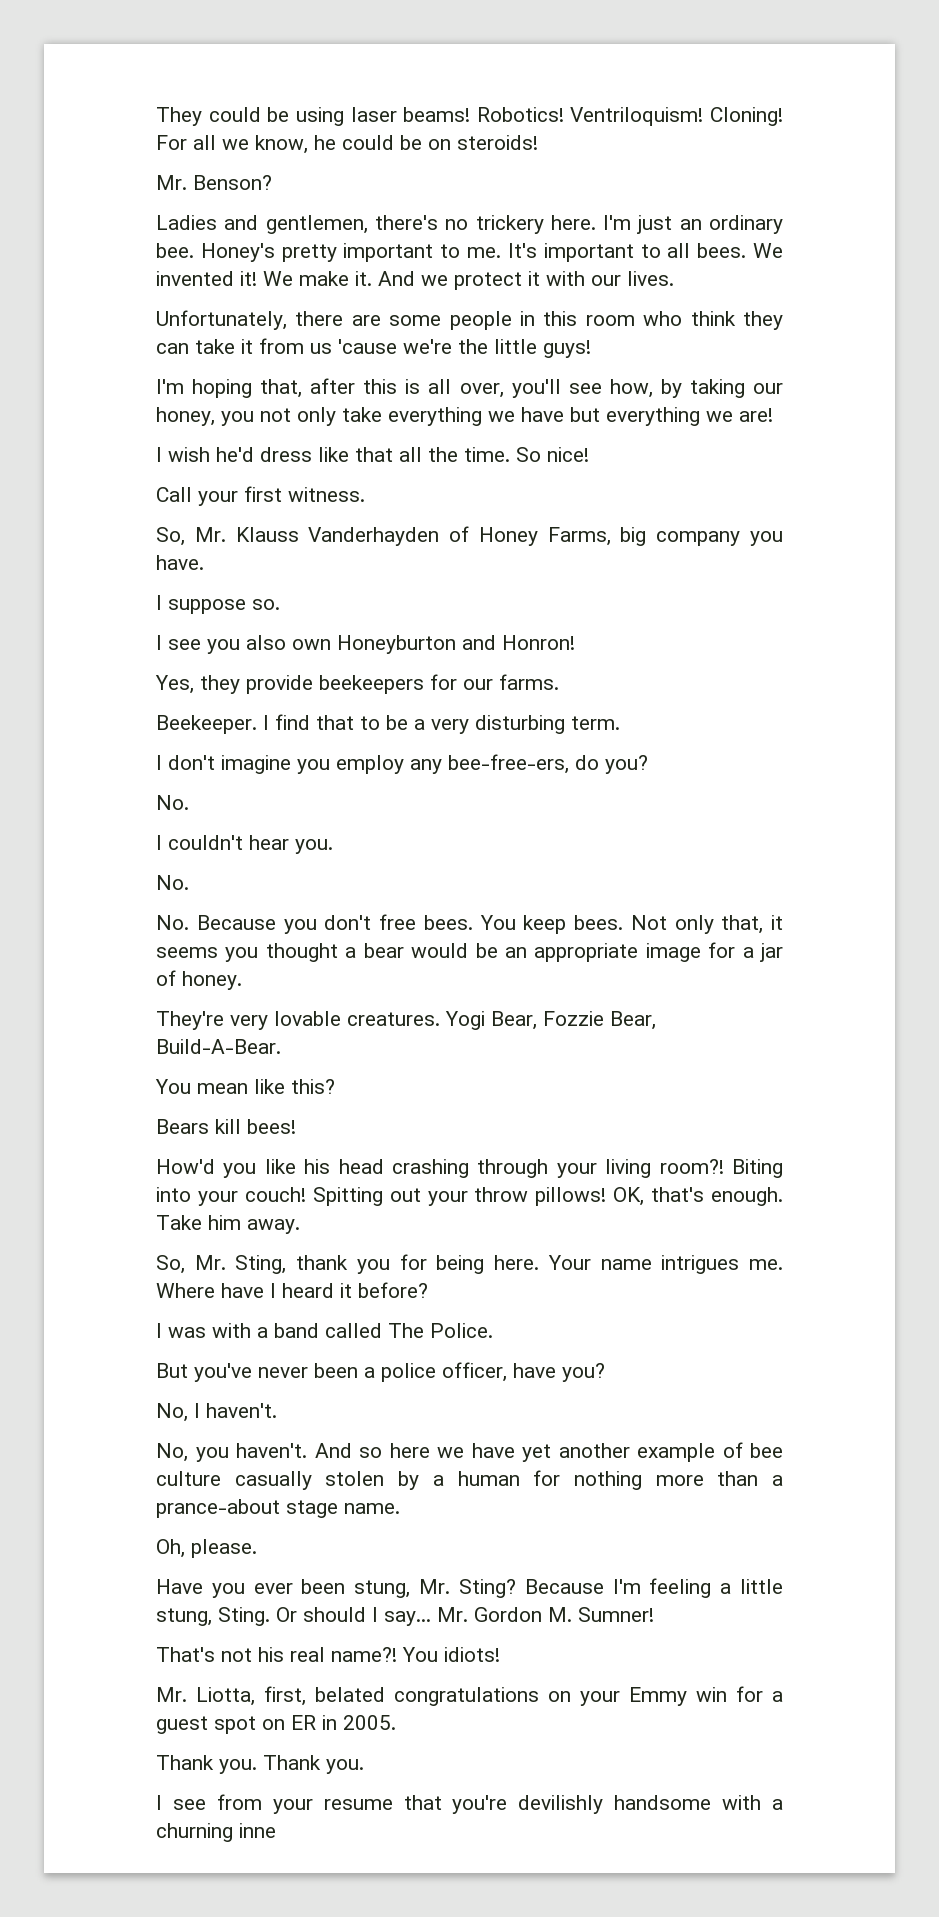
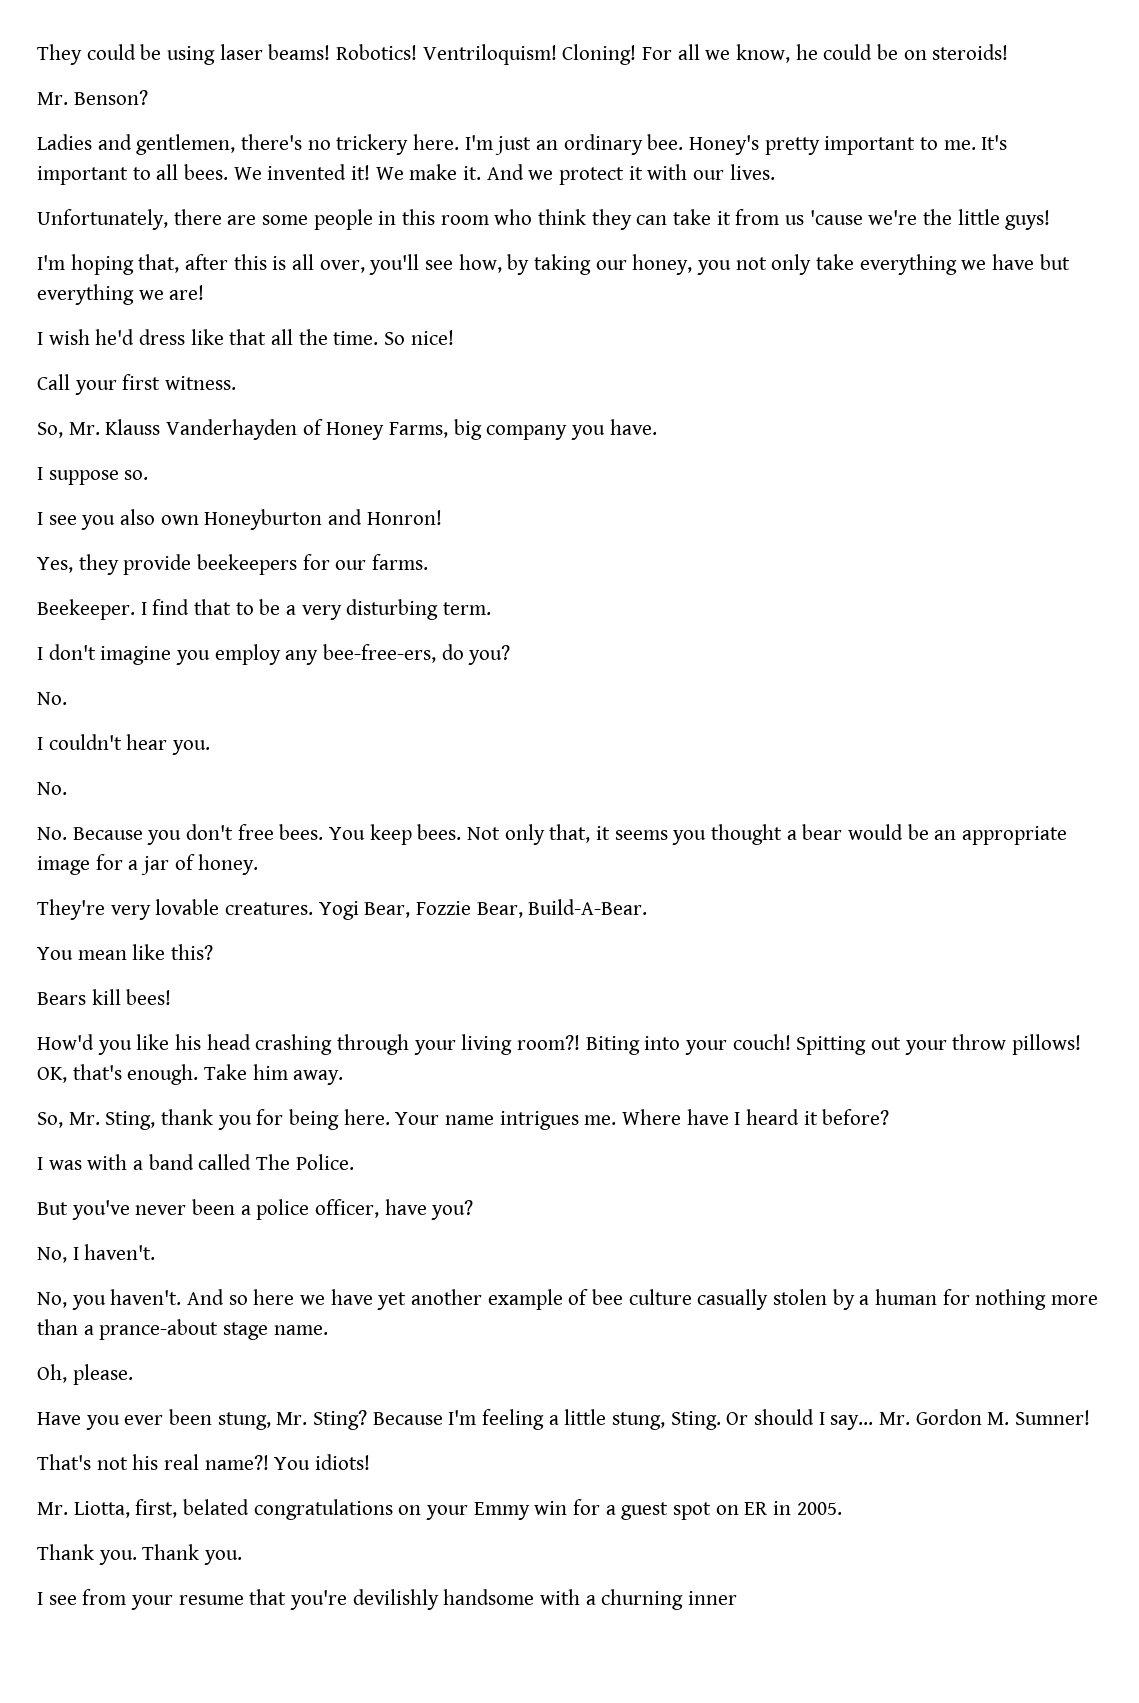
- I see from your resume that you're devilishly handsome with a churning inne
+ I see from your resume that you're devilishly handsome with a churning inner

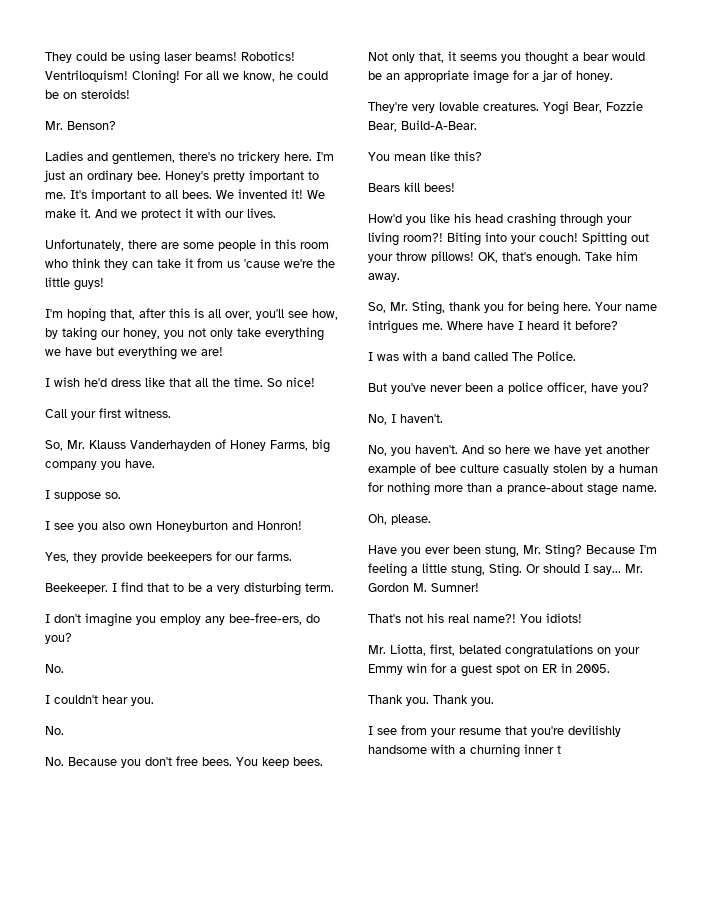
- I see from your resume that you're devilishly handsome with a churning inner
+ I see from your resume that you're devilishly handsome with a churning inner t

